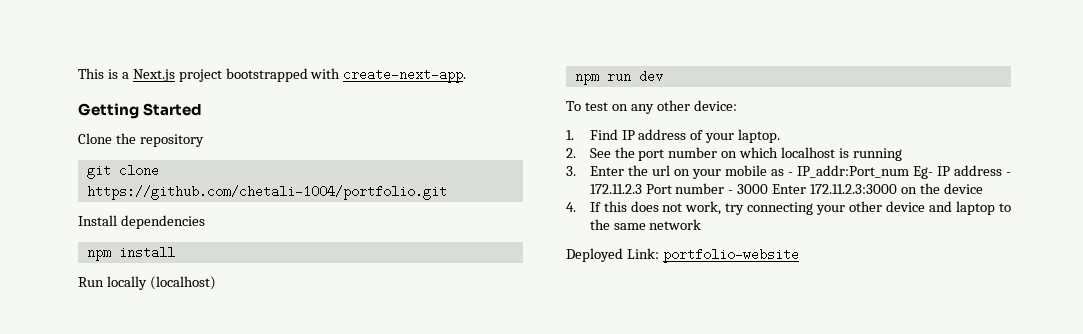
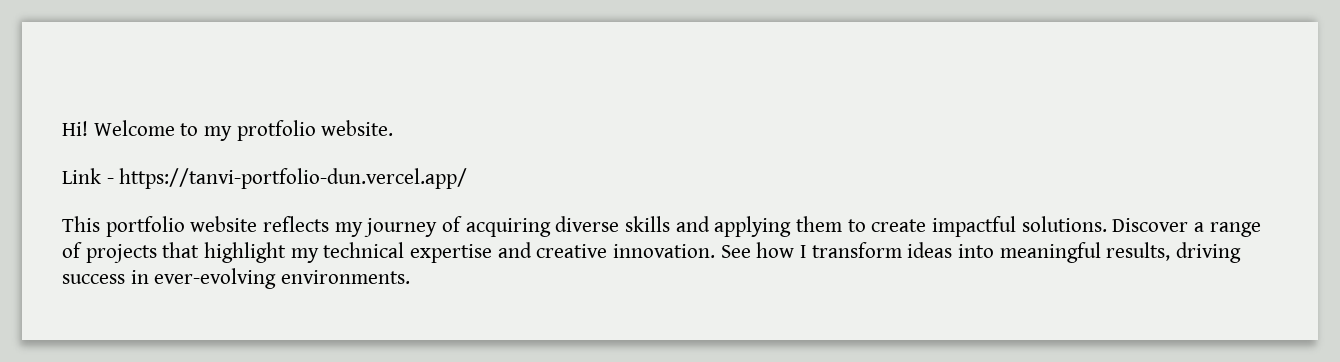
- This is a Next.js project bootstrapped with create-next-app.
- Getting Started
- Clone the repository
- git clone https://github.com/chetali-1004/portfolio.git
- Install dependencies
- npm install
- Run locally (localhost)
- npm run dev
- To test on any other device:
- 1. Find IP address of your laptop.
- 2. See the port number on which localhost is running
- 3. Enter the url on your mobile as - IP_addr:Port_num Eg- IP address - 172.11.2.3 Port number - 3000 Enter 172.11.2.3:3000 on the device
- 4. If this does not work, try connecting your other device and laptop to the same network
- Deployed Link: portfolio-website
+ Hi! Welcome to my protfolio website.
+ Link - https://tanvi-portfolio-dun.vercel.app/
+ This portfolio website reflects my journey of acquiring diverse skills and applying them to create impactful solutions. Discover a range of projects that highlight my technical expertise and creative innovation. See how I transform ideas into meaningful results, driving success in ever-evolving environments.

